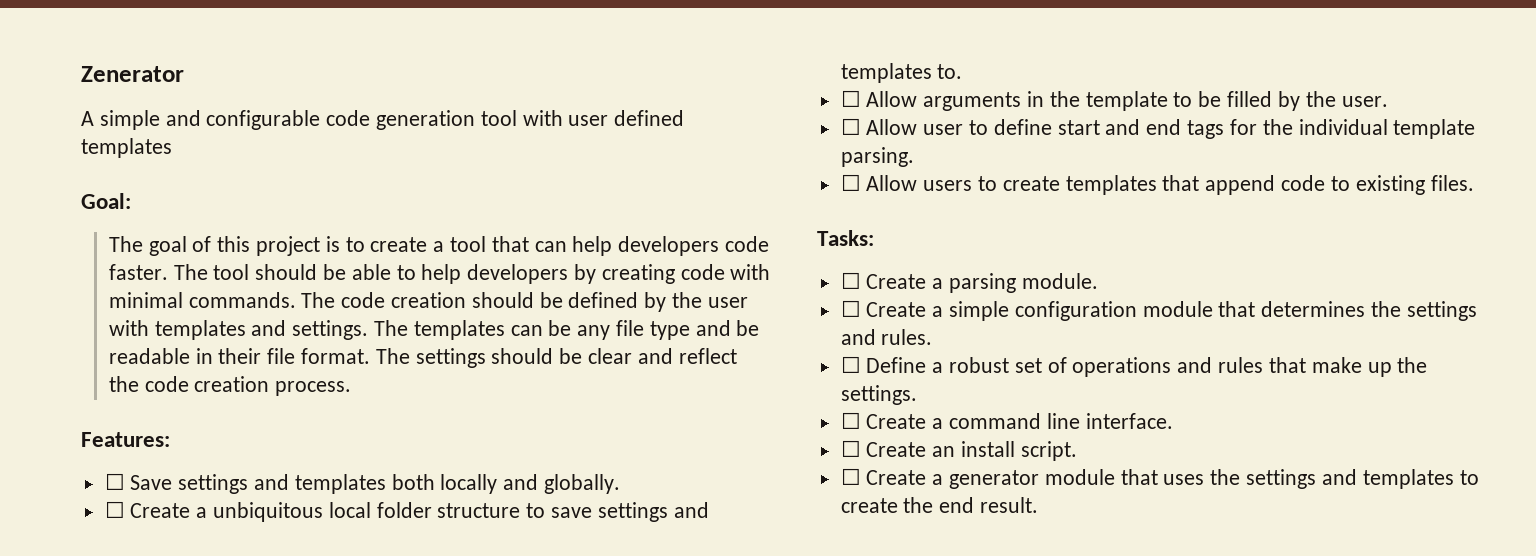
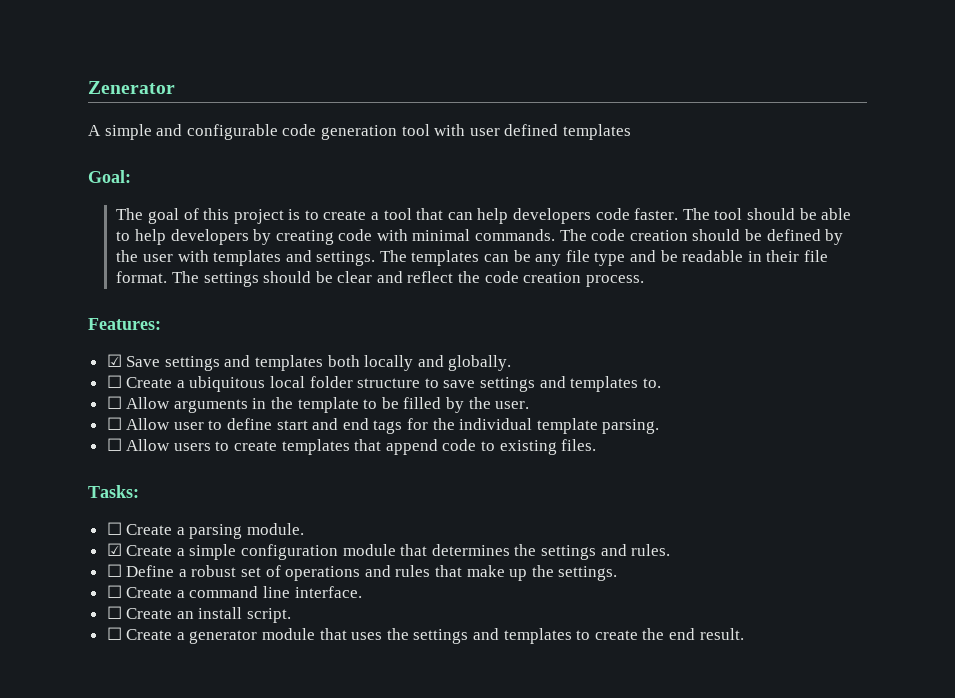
- ☐ Save settings and templates both locally and globally.
+ ☑ Save settings and templates both locally and globally.
- ☐ Create a unbiquitous local folder structure to save settings and templates to.
+ ☐ Create a ubiquitous local folder structure to save settings and templates to.
- ☐ Create a simple configuration module that determines the settings and rules.
+ ☑ Create a simple configuration module that determines the settings and rules.

